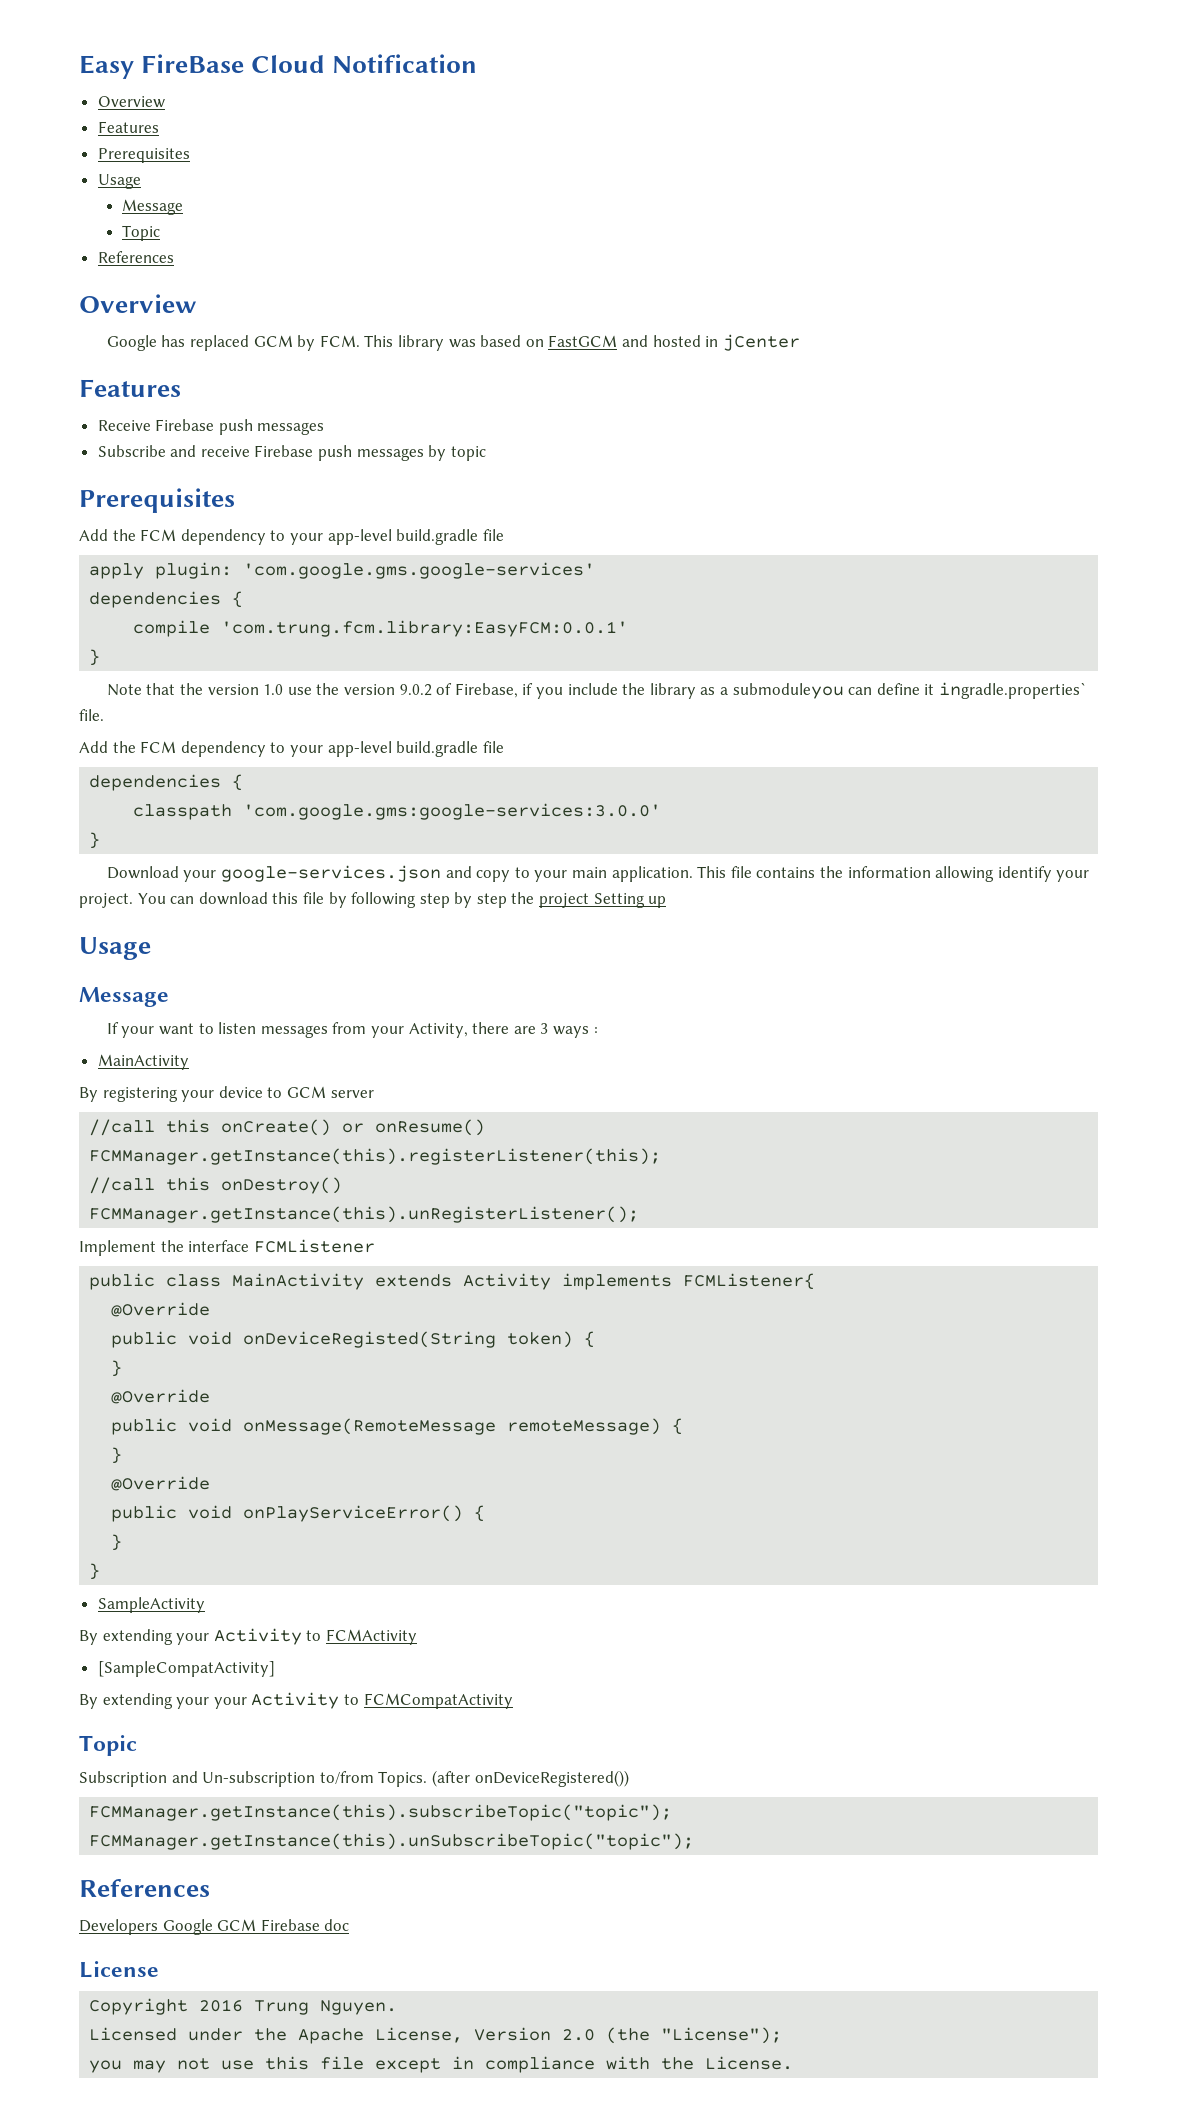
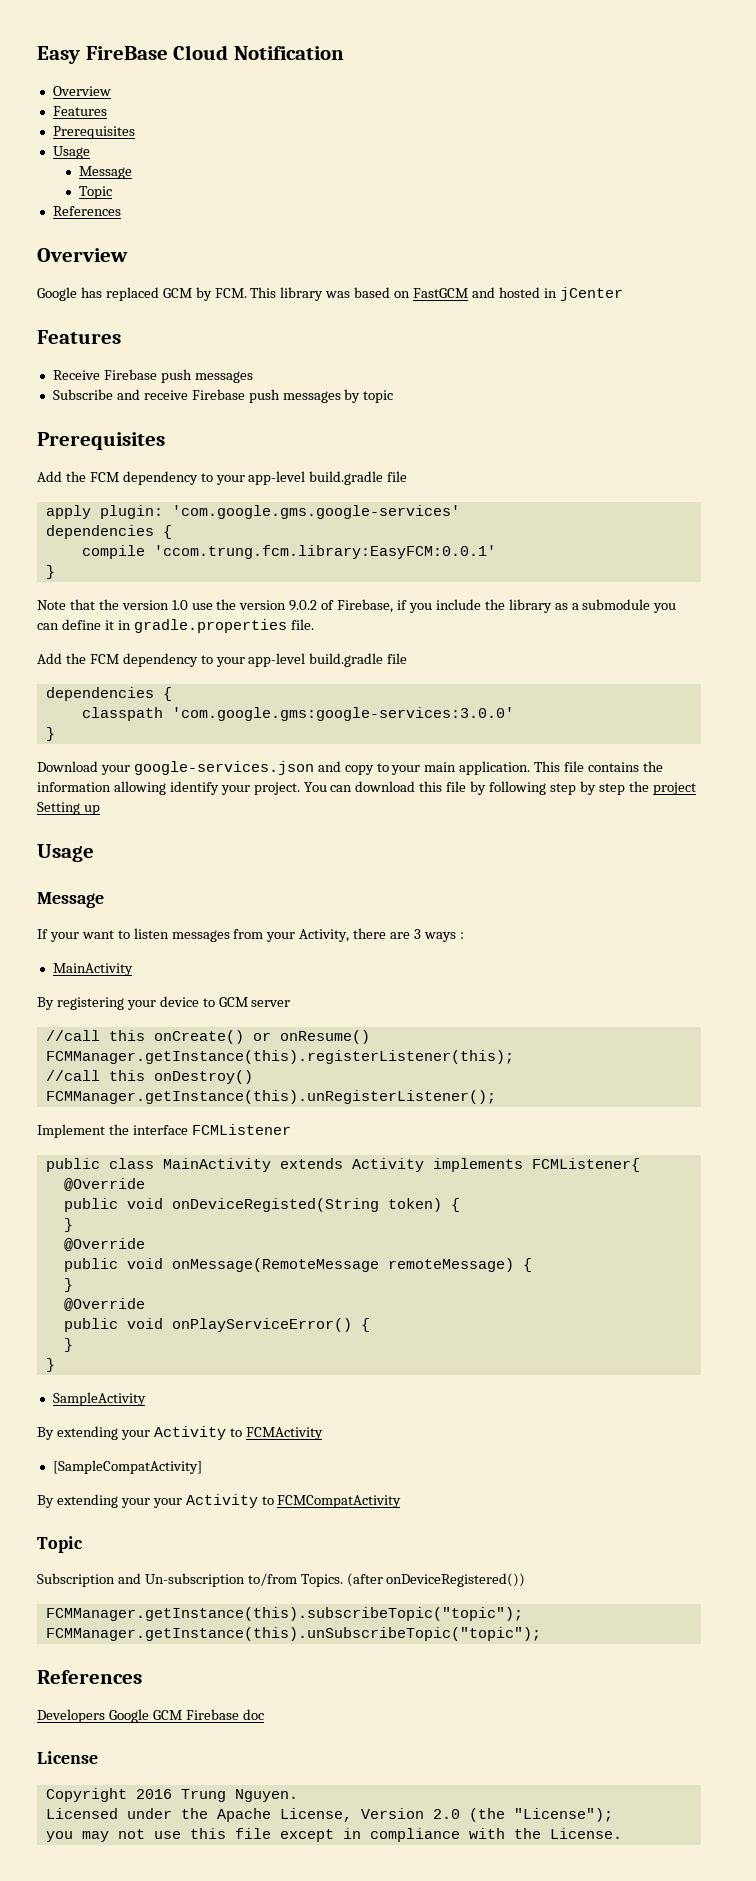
- compile 'com.trung.fcm.library:EasyFCM:0.0.1'
+ compile 'ccom.trung.fcm.library:EasyFCM:0.0.1'
- Note that the version 1.0 use the version 9.0.2 of Firebase, if you include the library as a submoduleyou can define it ingradle.properties` file.
+ Note that the version 1.0 use the version 9.0.2 of Firebase, if you include the library as a submodule you can define it in gradle.properties file.

